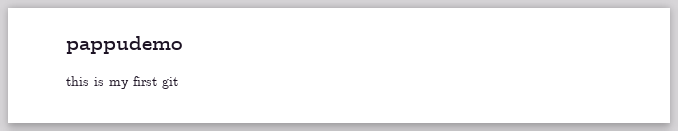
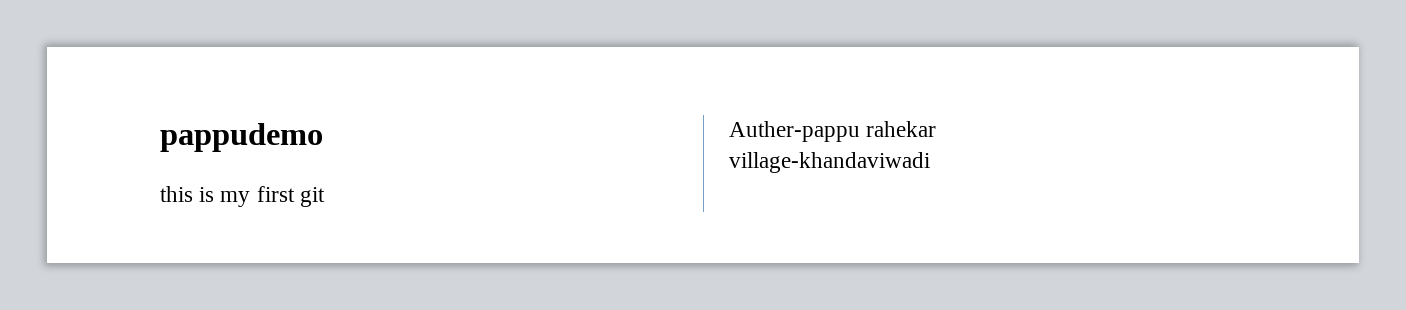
+ Auther-pappu rahekar
+ village-khandaviwadi

